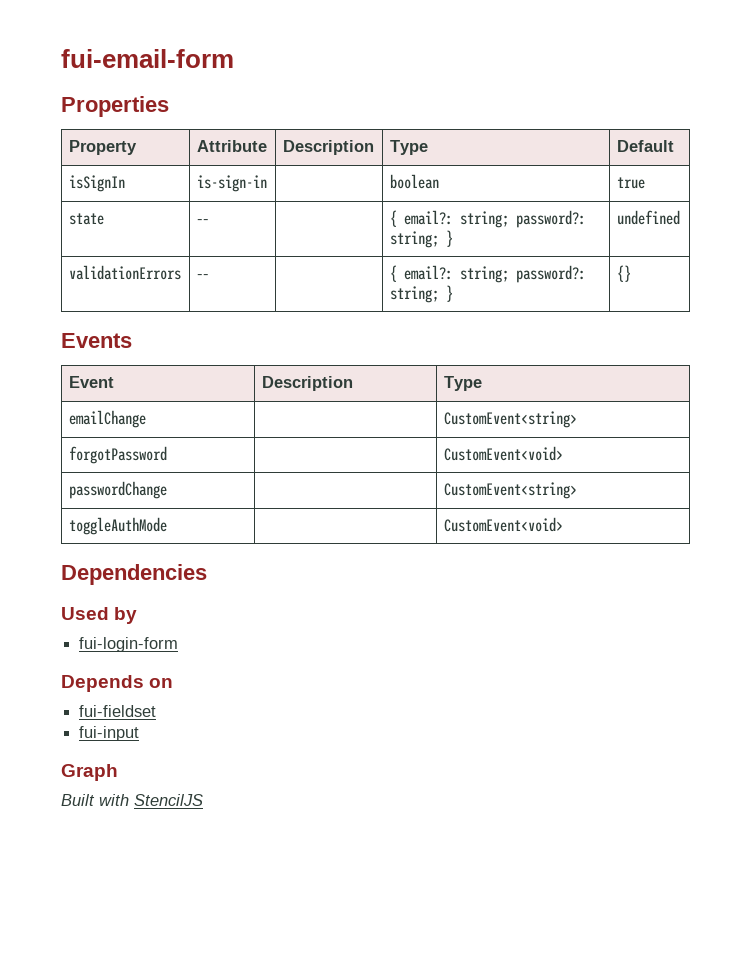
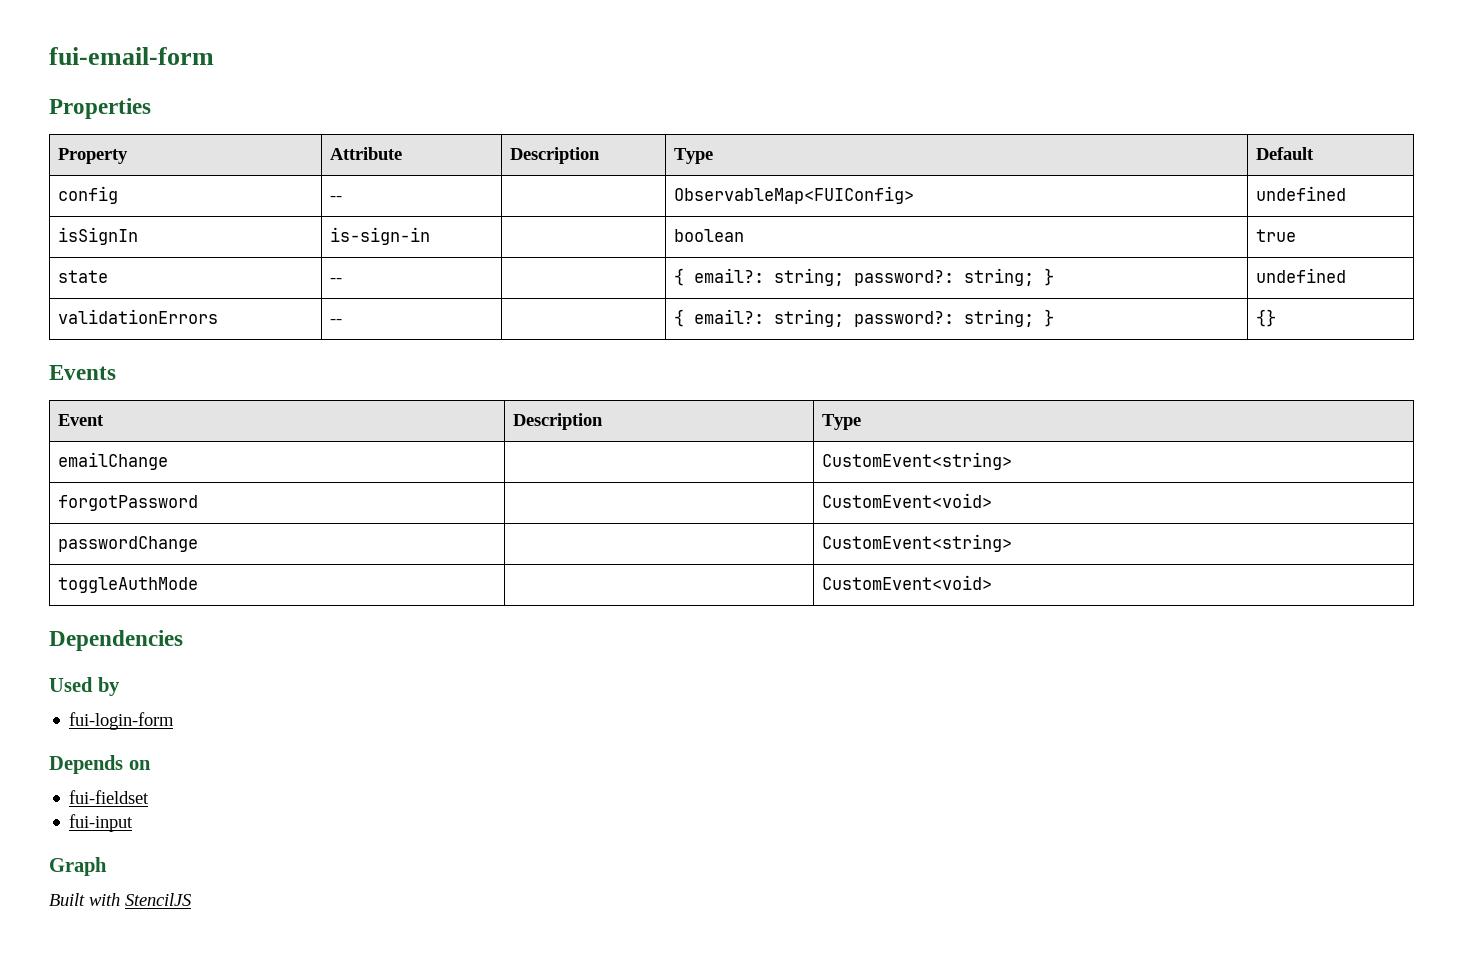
+ config | -- | | ObservableMap<FUIConfig> | undefined

